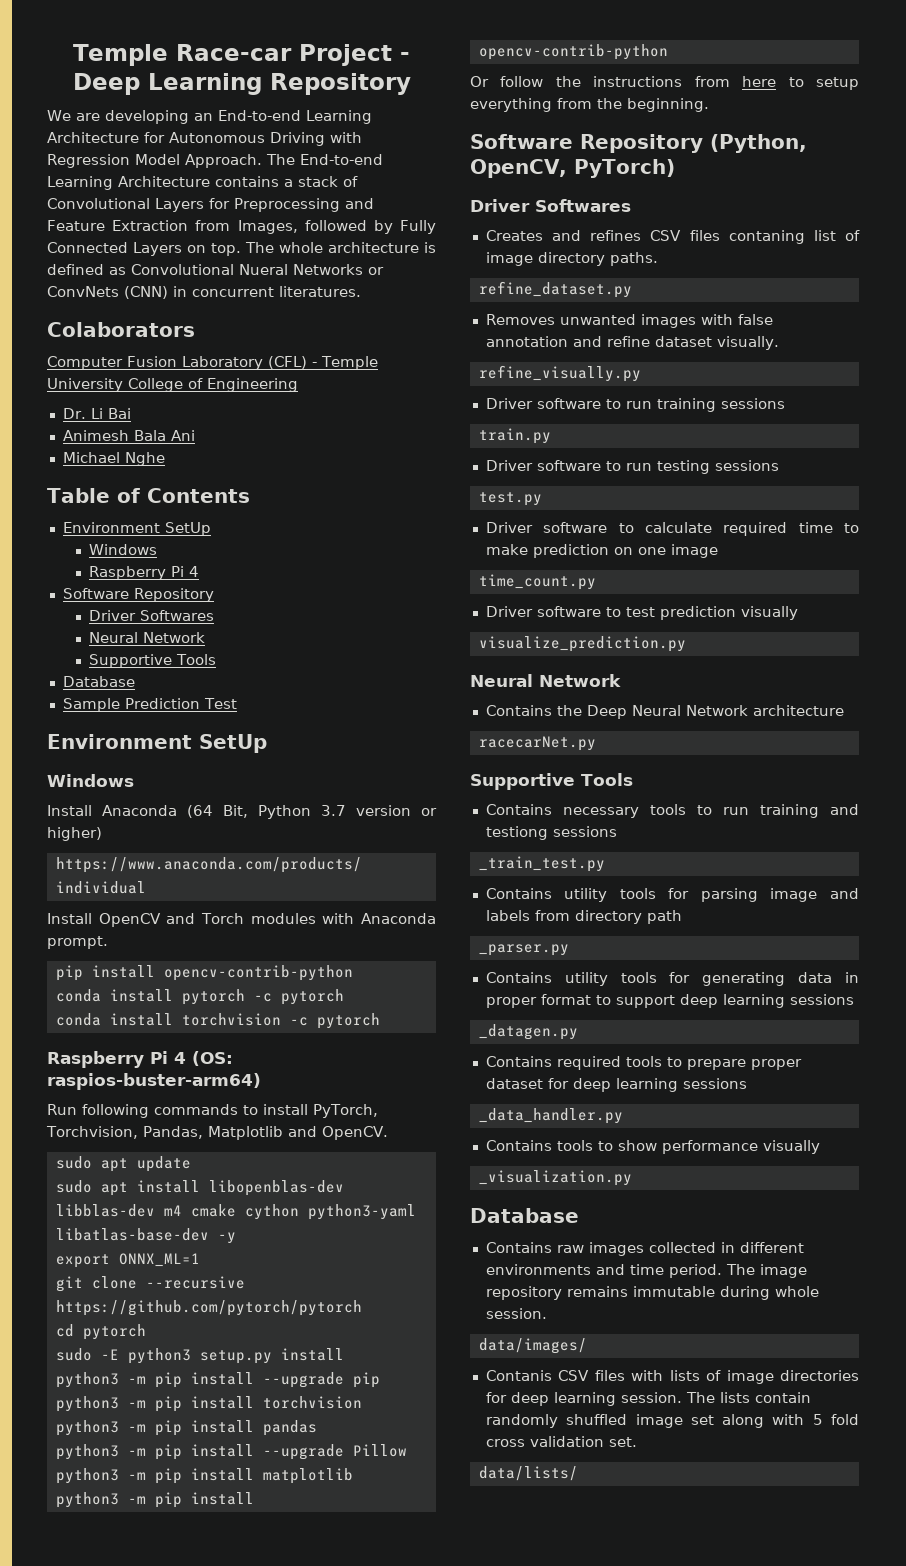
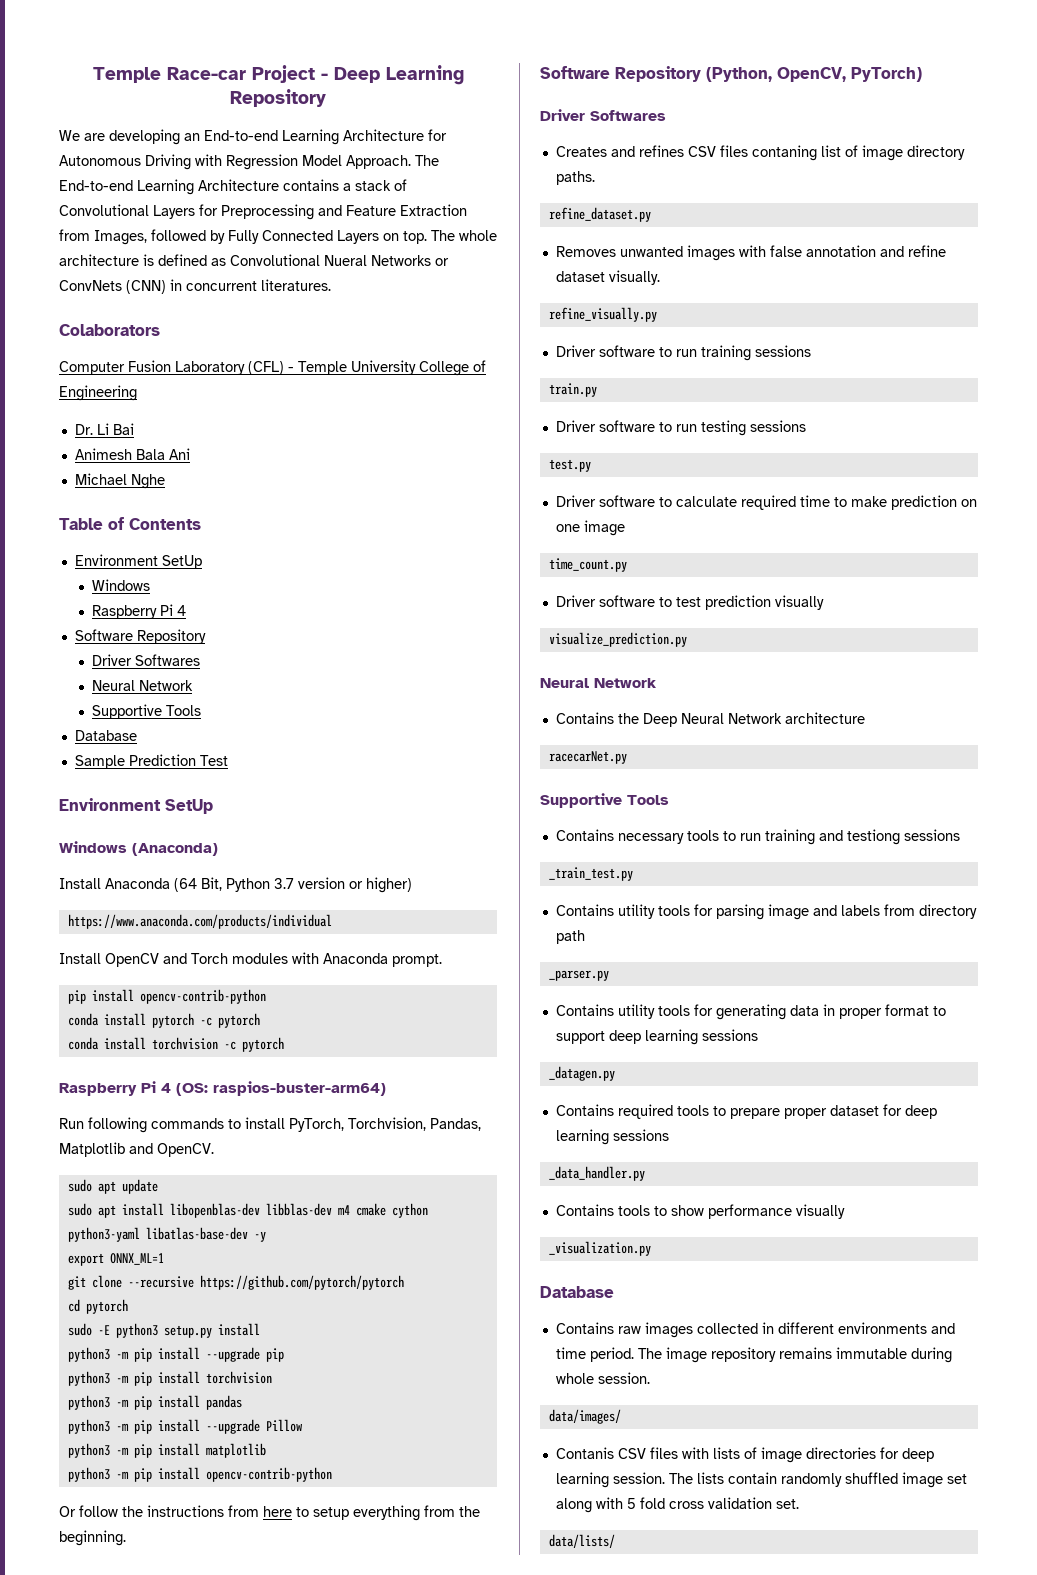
  Sample Prediction Test
  Environment SetUp
- Windows
+ Windows (Anaconda)

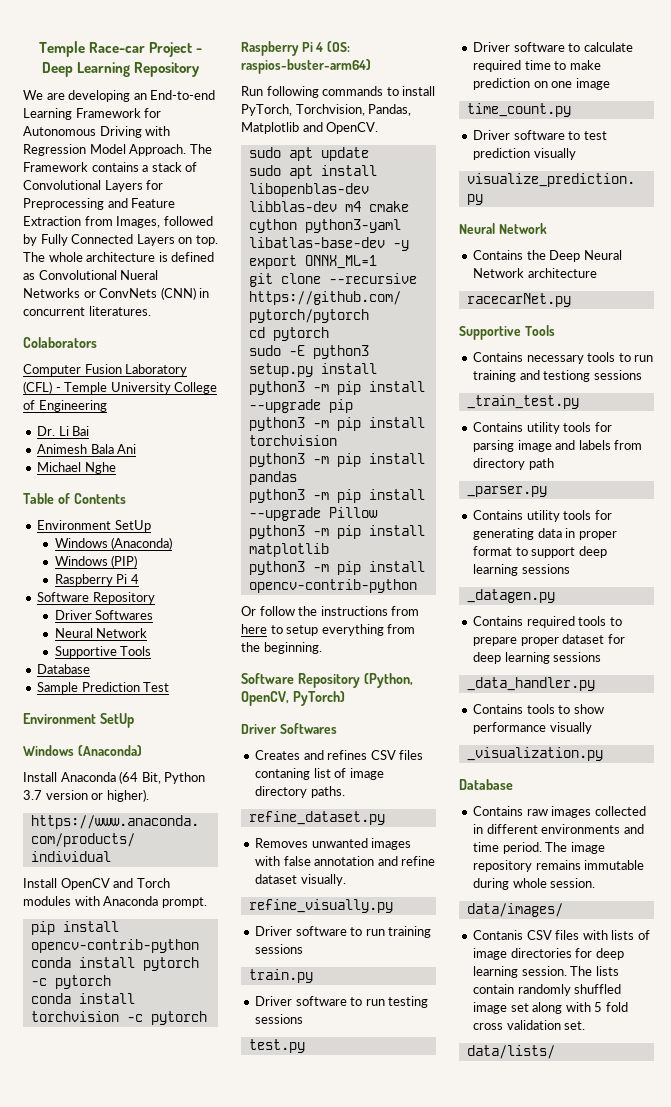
- We are developing an End-to-end Learning Architecture for Autonomous Driving with Regression Model Approach.
+ We are developing an End-to-end Learning Framework for Autonomous Driving with Regression Model Approach.
- The End-to-end Learning Architecture contains a stack of Convolutional Layers for Preprocessing and Feature Extraction from Images, followed by Fully Connected Layers on top.
+ The Framework contains a stack of Convolutional Layers for Preprocessing and Feature Extraction from Images, followed by Fully Connected Layers on top.
  Table of Contents
  Environment SetUp
- Windows
+ Windows (Anaconda)
+ Windows (PIP)
- Install Anaconda (64 Bit, Python 3.7 version or higher)
+ Install Anaconda (64 Bit, Python 3.7 version or higher).

